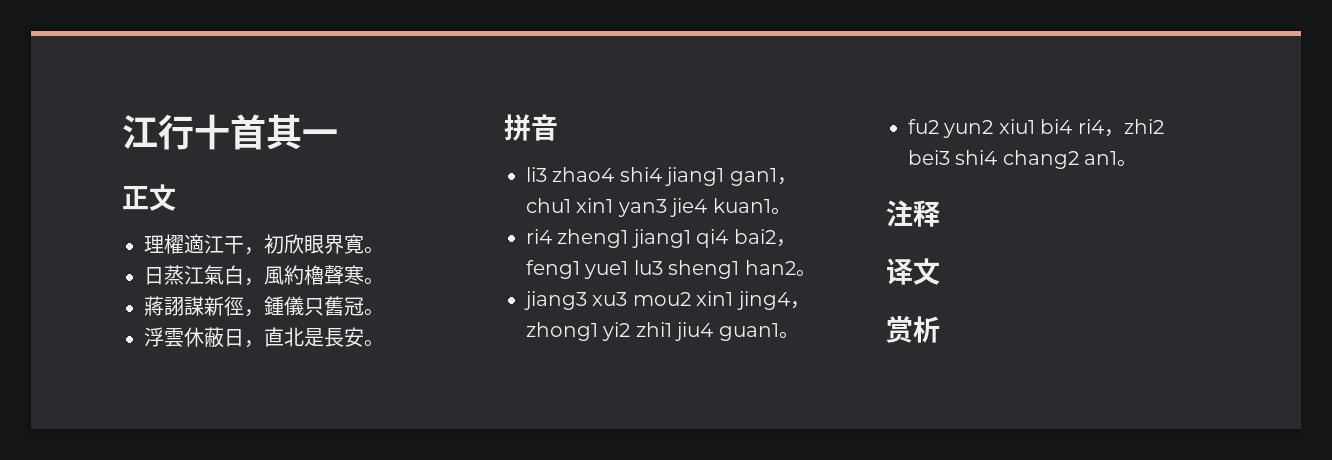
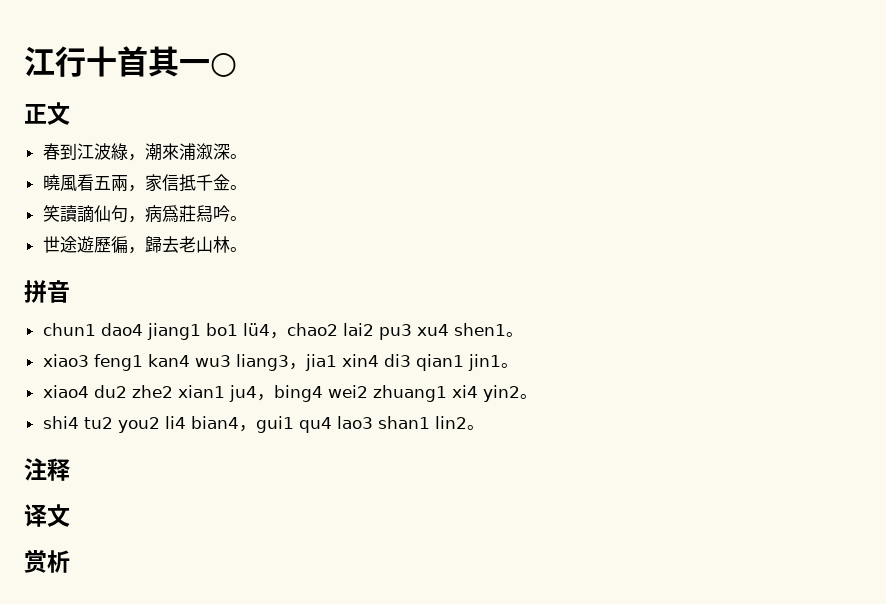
- 江行十首其一
+ 江行十首其一○
- 理櫂適江干，初欣眼界寛。
- 日蒸江氣白，風約櫓聲寒。
- 蔣詡謀新徑，鍾儀只舊冠。
- 浮雲休蔽日，直北是長安。
+ 春到江波綠，潮來浦溆深。
+ 曉風看五兩，家信抵千金。
+ 笑讀謫仙句，病爲莊舄吟。
+ 世途遊歷徧，歸去老山林。
  拼音
- li3 zhao4 shi4 jiang1 gan1，chu1 xin1 yan3 jie4 kuan1。
- ri4 zheng1 jiang1 qi4 bai2，feng1 yue1 lu3 sheng1 han2。
- jiang3 xu3 mou2 xin1 jing4，zhong1 yi2 zhi1 jiu4 guan1。
- fu2 yun2 xiu1 bi4 ri4，zhi2 bei3 shi4 chang2 an1。
+ chun1 dao4 jiang1 bo1 lü4，chao2 lai2 pu3 xu4 shen1。
+ xiao3 feng1 kan4 wu3 liang3，jia1 xin4 di3 qian1 jin1。
+ xiao4 du2 zhe2 xian1 ju4，bing4 wei2 zhuang1 xi4 yin2。
+ shi4 tu2 you2 li4 bian4，gui1 qu4 lao3 shan1 lin2。

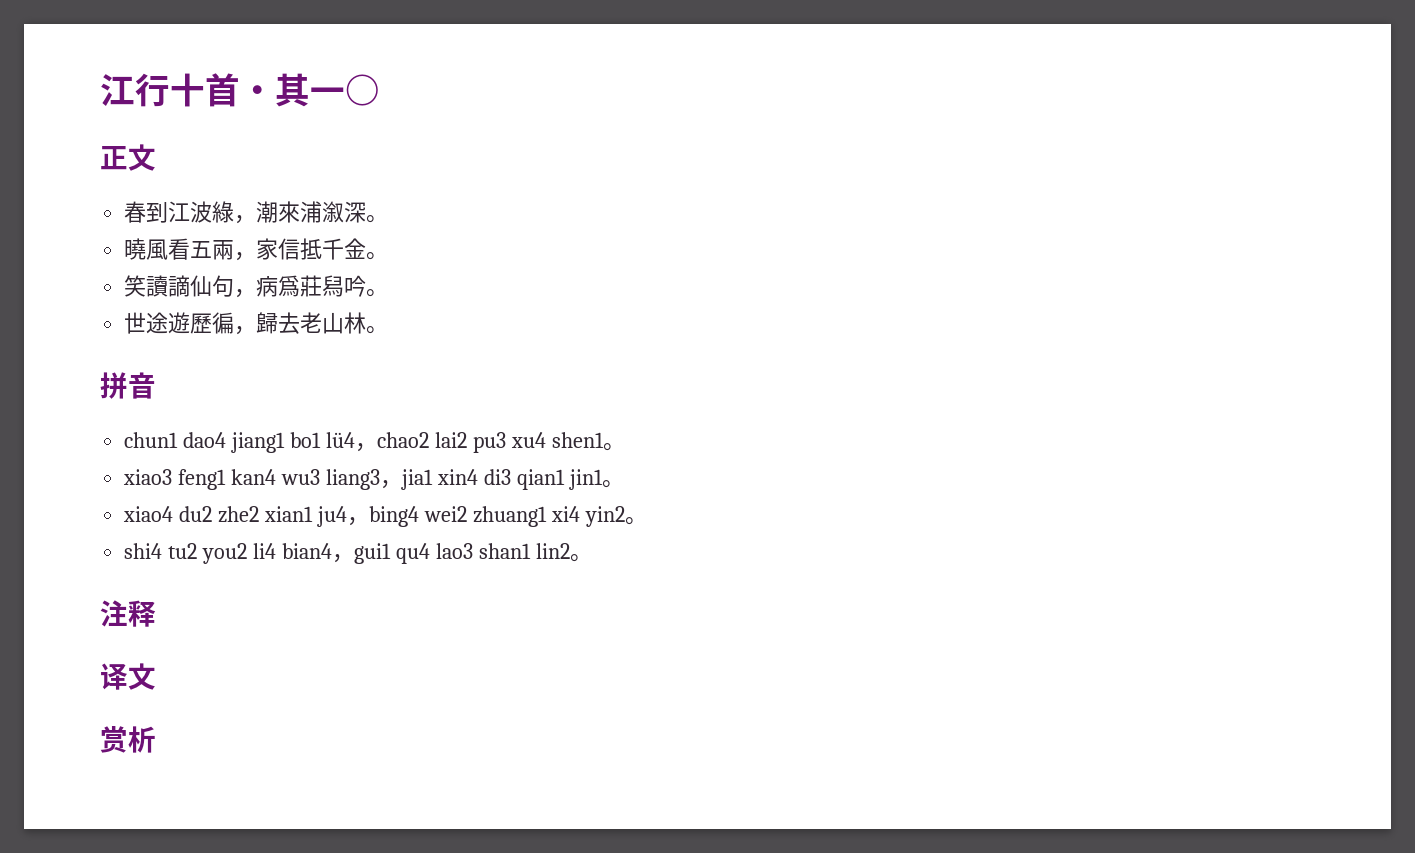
- 江行十首其一○
+ 江行十首・其一○

